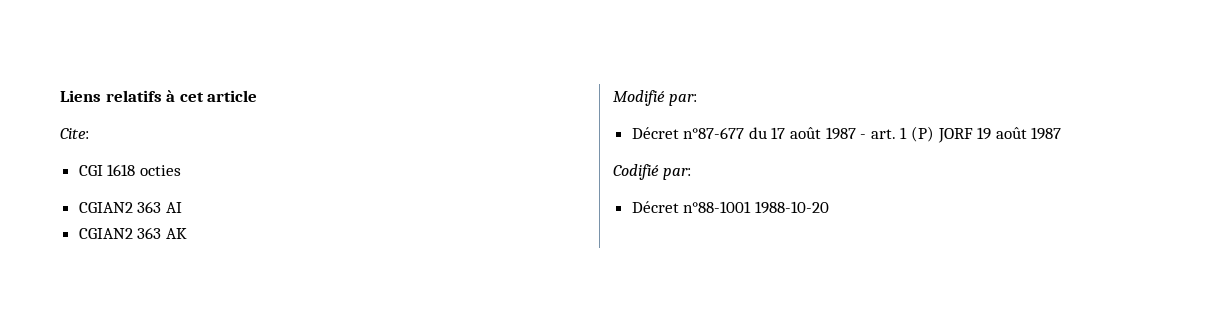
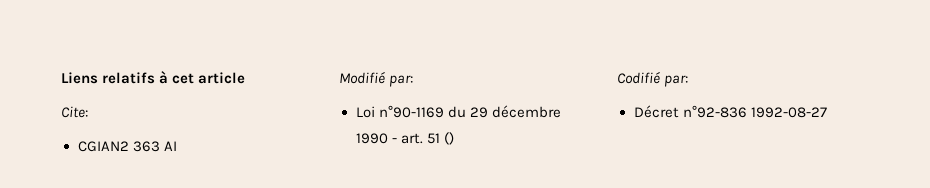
- CGI 1618 octies
- CGIAN2 363 AK
- Décret n°87-677 du 17 août 1987 - art. 1 (P) JORF 19 août 1987
+ Loi n°90-1169 du 29 décembre 1990 - art. 51 ()
- Décret n°88-1001 1988-10-20
+ Décret n°92-836 1992-08-27

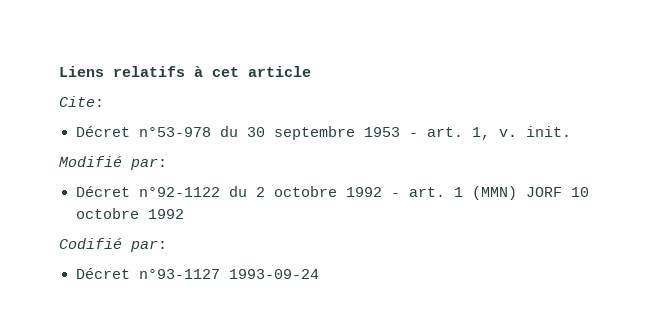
- CGIAN2 363 AI
+ Décret n°53-978 du 30 septembre 1953 - art. 1, v. init.
  Modifié par:
- Loi n°90-1169 du 29 décembre 1990 - art. 51 ()
+ Décret n°92-1122 du 2 octobre 1992 - art. 1 (MMN) JORF 10 octobre 1992
- Décret n°92-836 1992-08-27
+ Décret n°93-1127 1993-09-24

